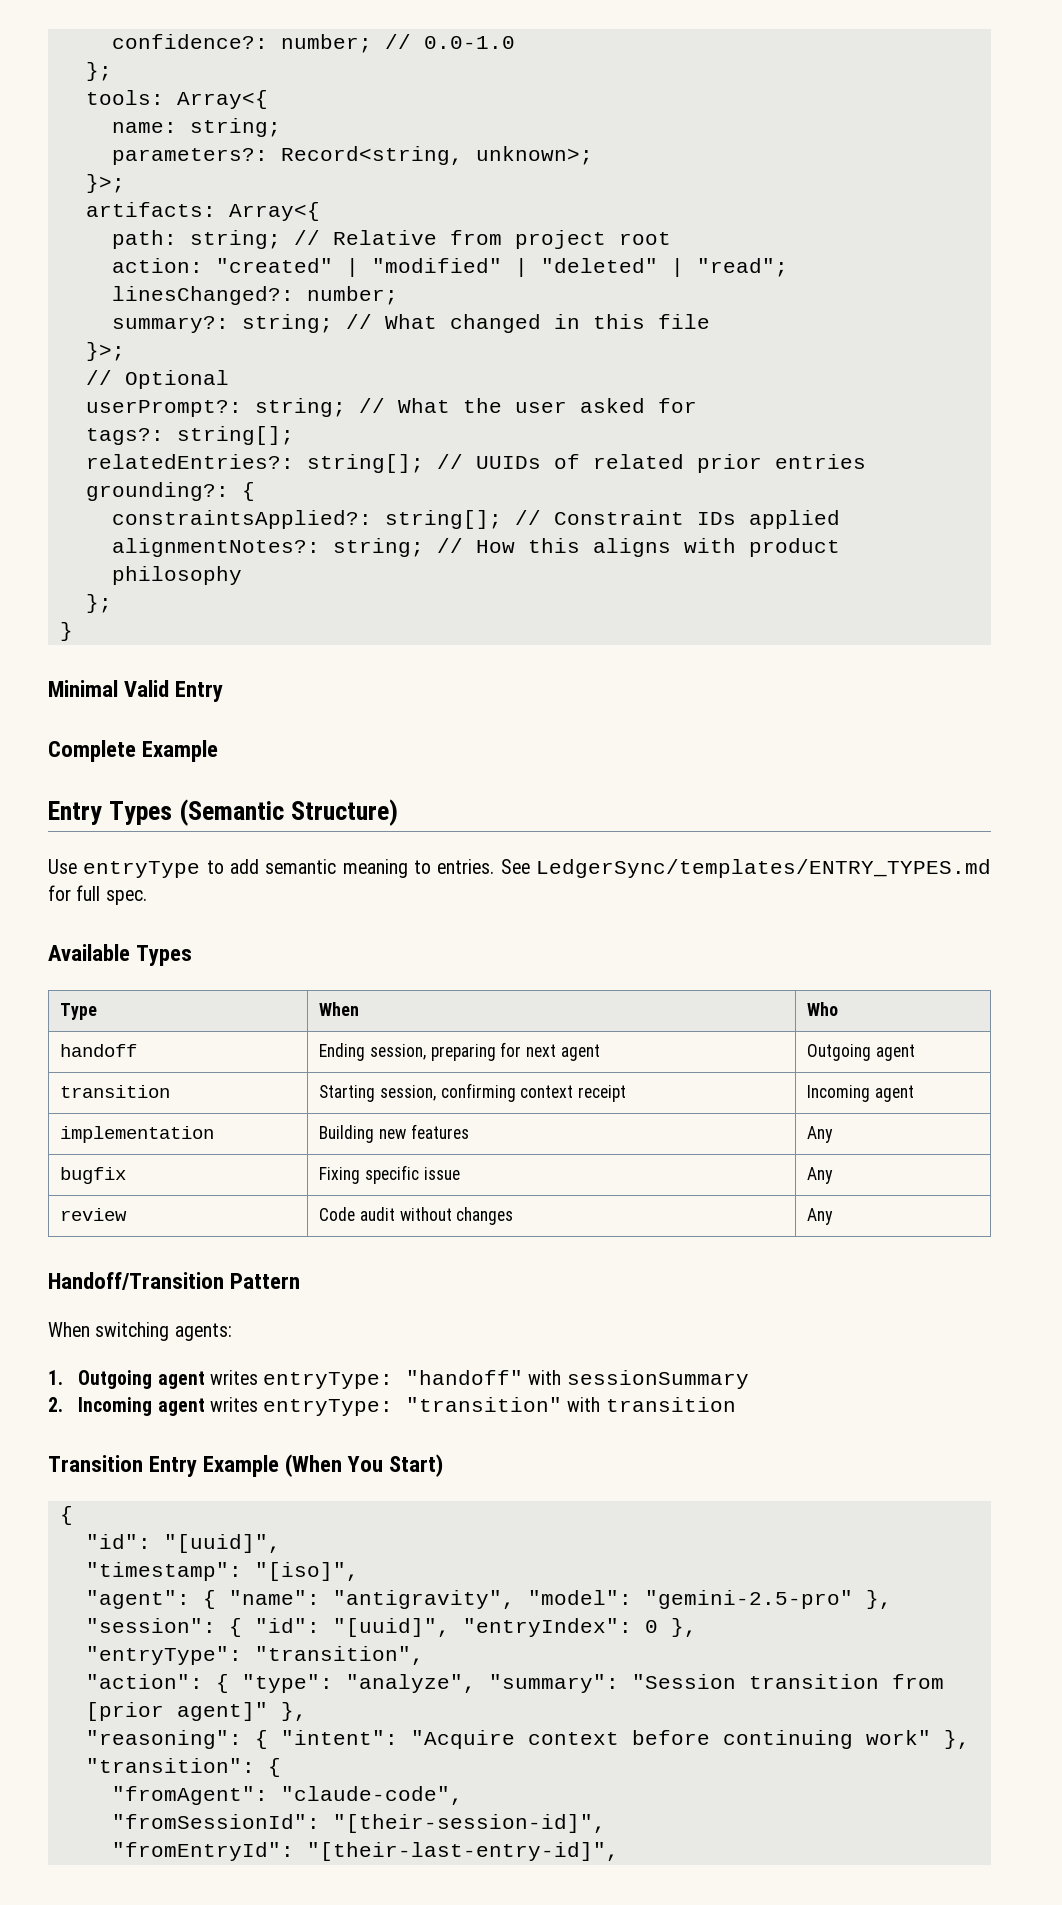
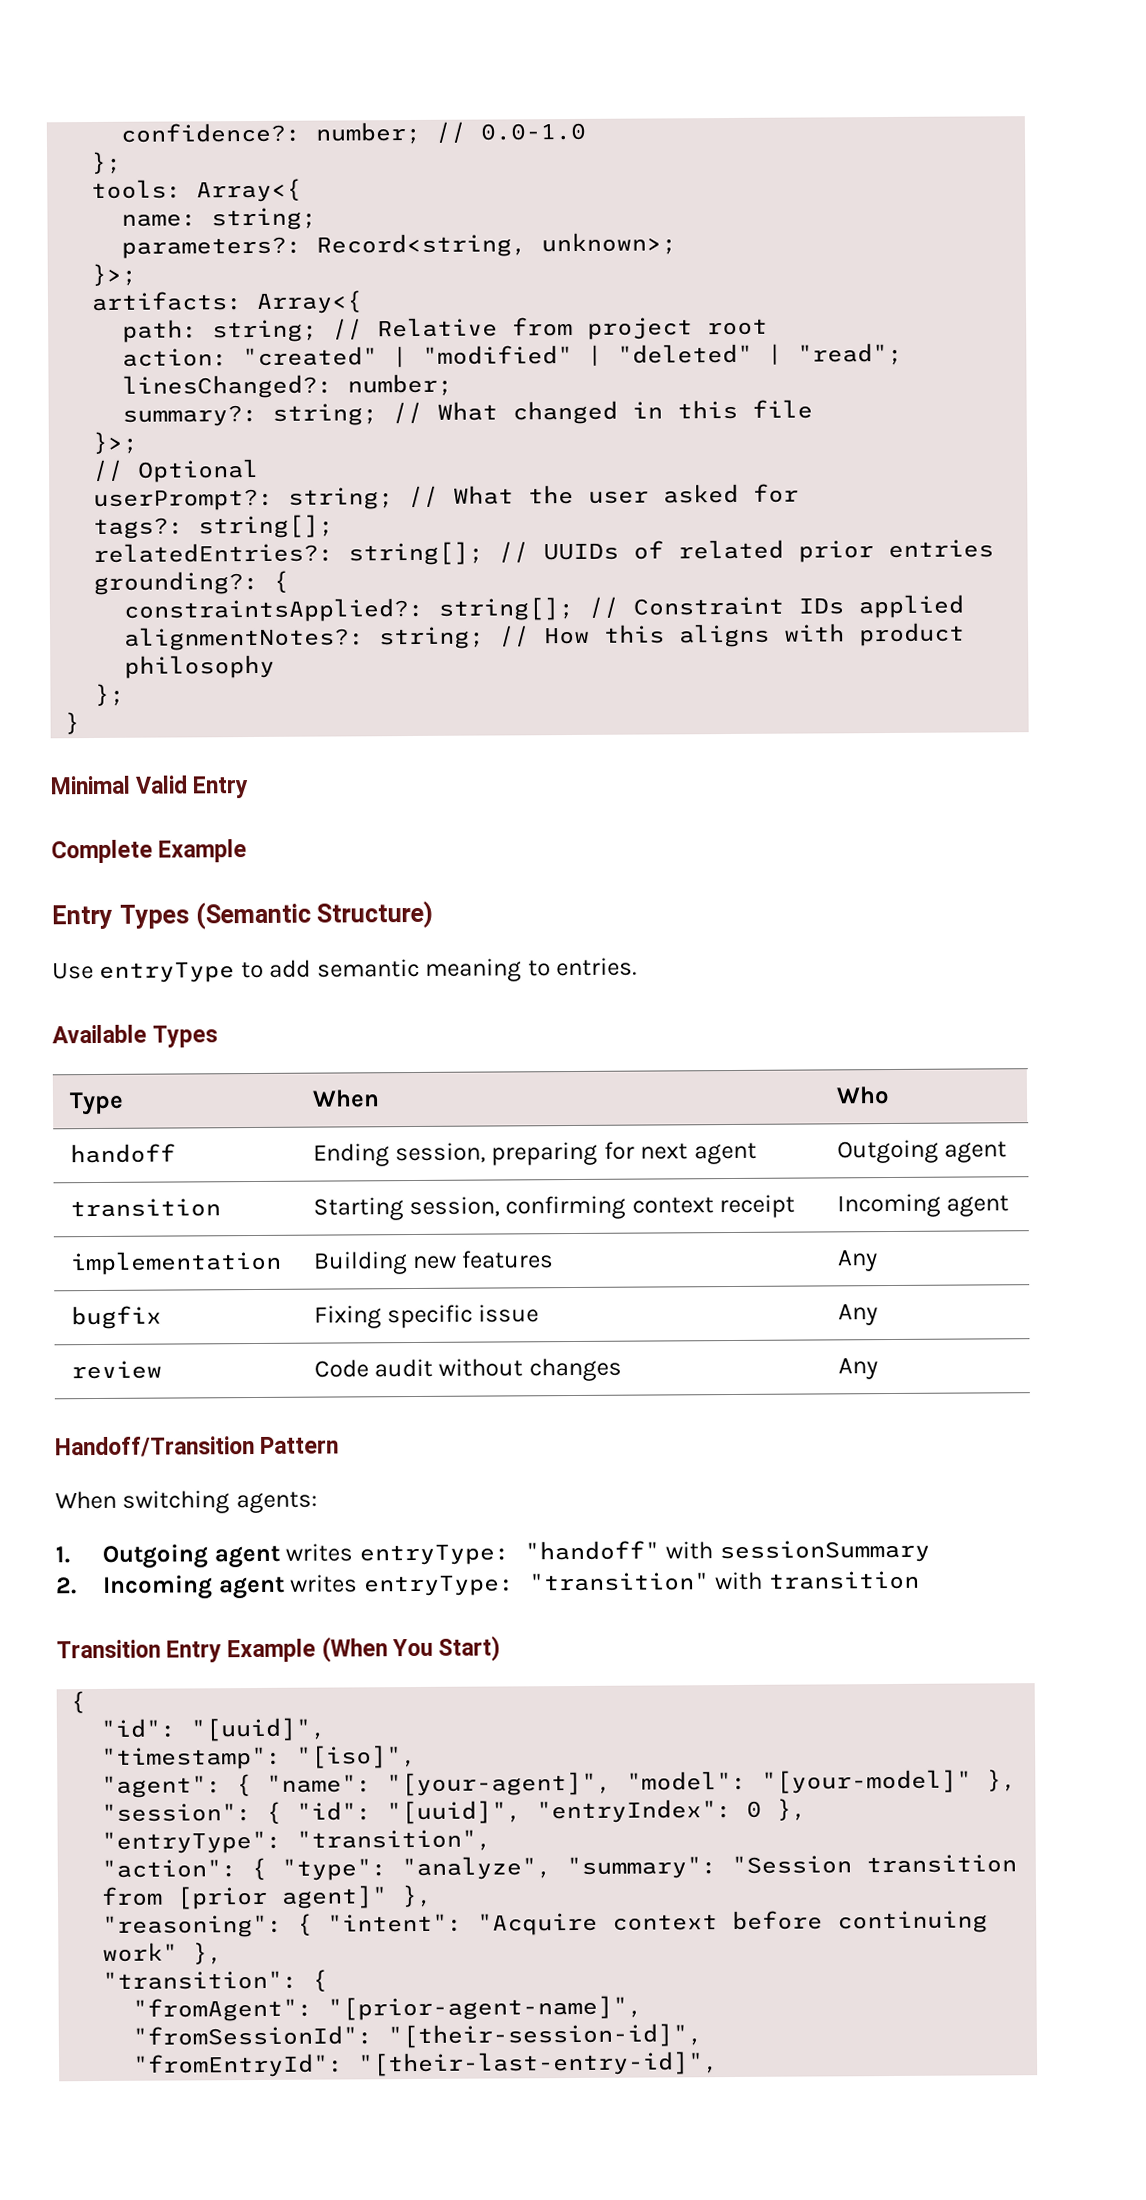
- See LedgerSync/templates/ENTRY_TYPES.md for full spec.
- "agent": { "name": "antigravity", "model": "gemini-2.5-pro" },
+ "agent": { "name": "[your-agent]", "model": "[your-model]" },
- "fromAgent": "claude-code",
+ "fromAgent": "[prior-agent-name]",

